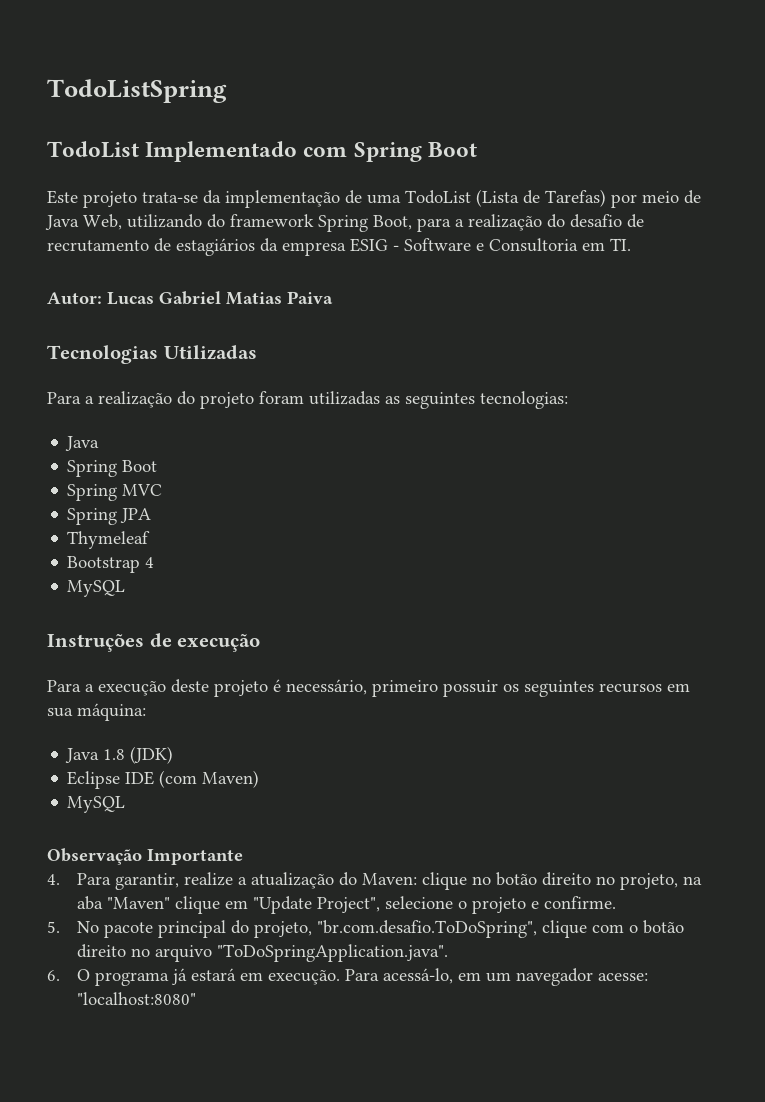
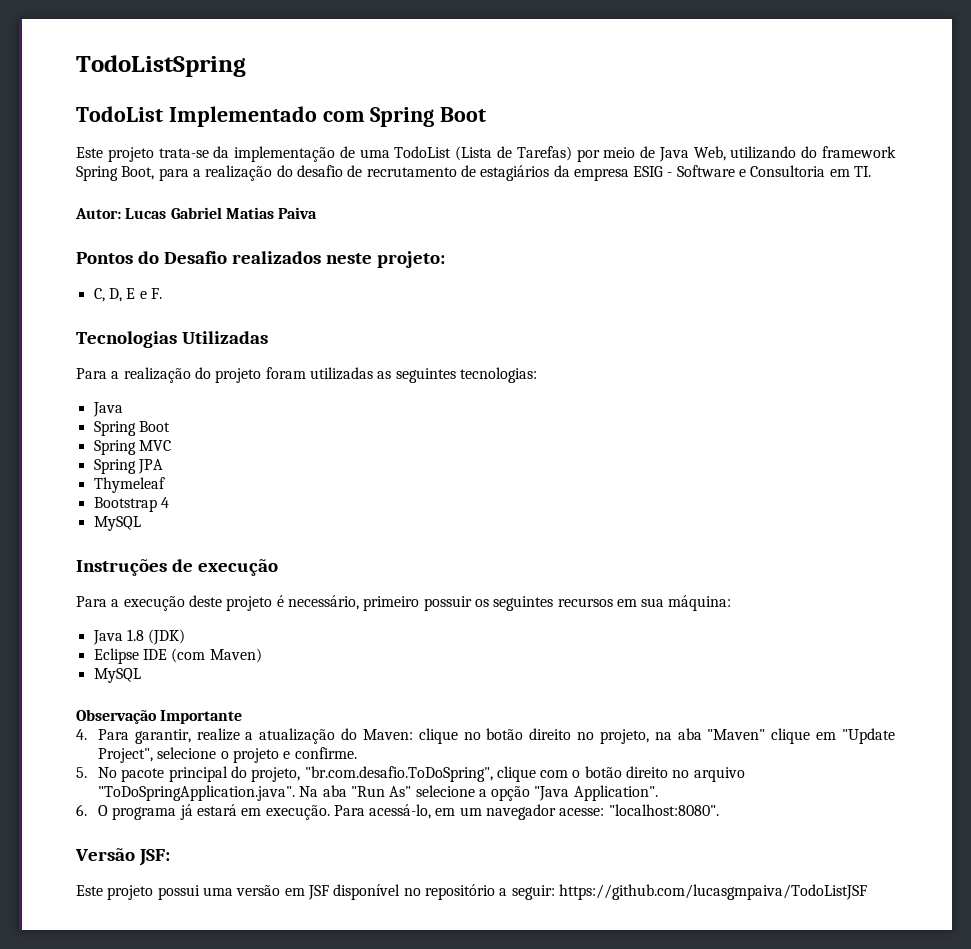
+ Pontos do Desafio realizados neste projeto:
+ C, D, E e F.
- 5. No pacote principal do projeto, "br.com.desafio.ToDoSpring", clique com o botão direito no arquivo "ToDoSpringApplication.java".
+ 5. No pacote principal do projeto, "br.com.desafio.ToDoSpring", clique com o botão direito no arquivo "ToDoSpringApplication.java". Na aba "Run As" selecione a opção "Java Application".
- Para acessá-lo, em um navegador acesse: "localhost:8080"
+ Para acessá-lo, em um navegador acesse: "localhost:8080".
+ Versão JSF:
+ Este projeto possui uma versão em JSF disponível no repositório a seguir: https://github.com/lucasgmpaiva/TodoListJSF

